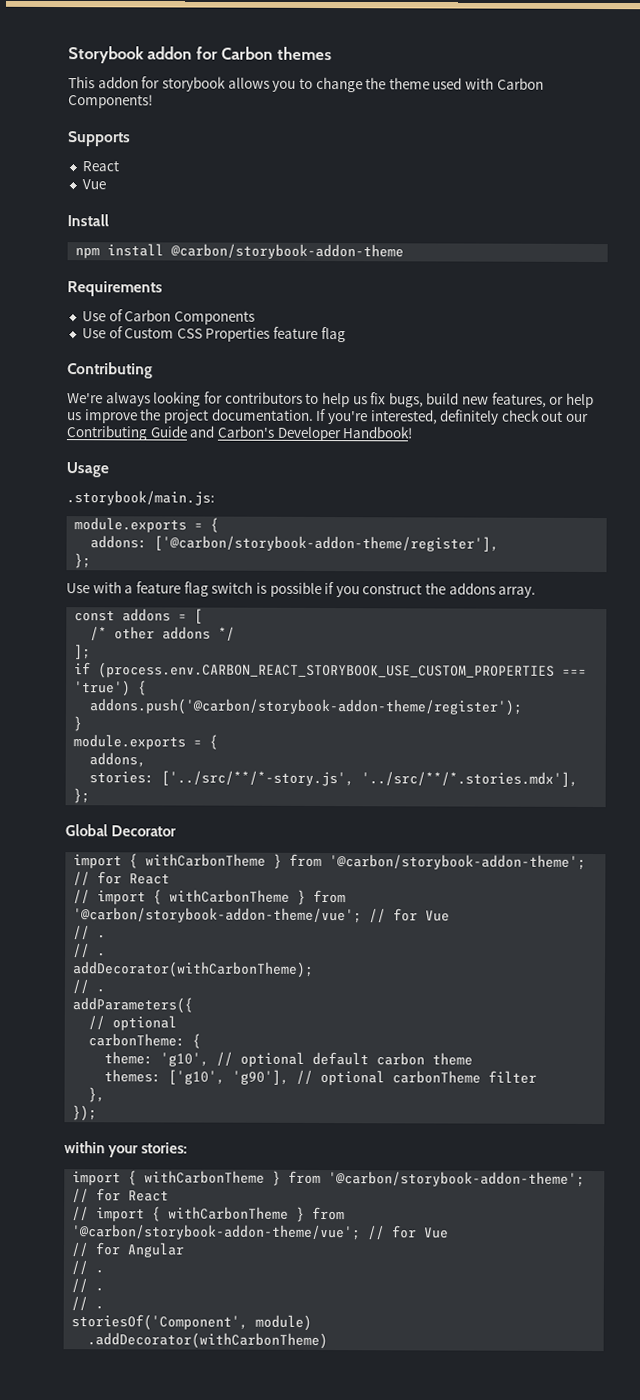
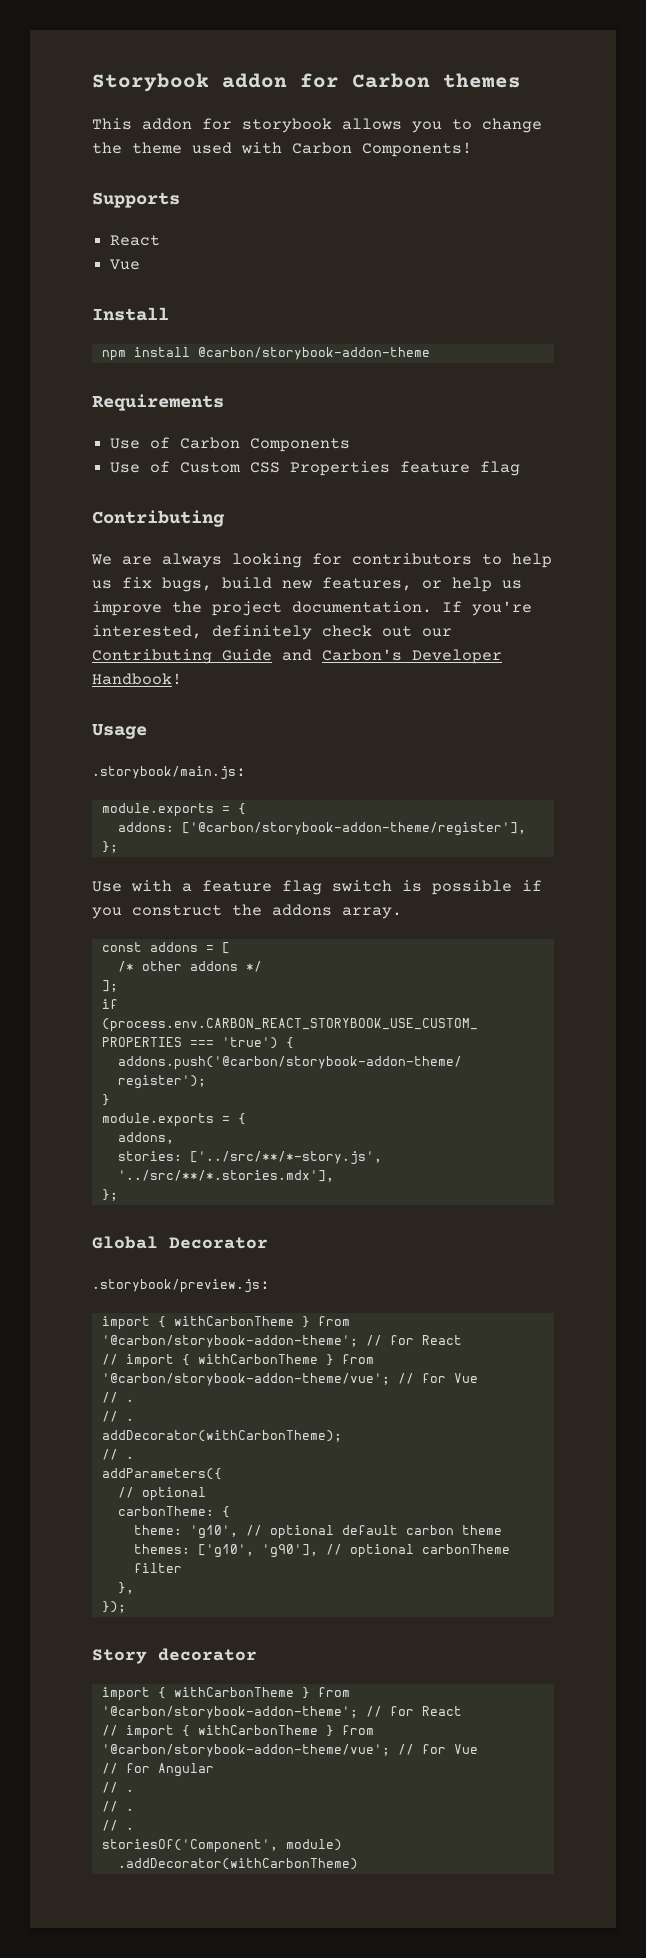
- We're always looking for contributors to help us fix bugs, build new features, or help us improve the project documentation.
+ We are always looking for contributors to help us fix bugs, build new features, or help us improve the project documentation.
+ .storybook/preview.js:
- within your stories:
+ Story decorator

